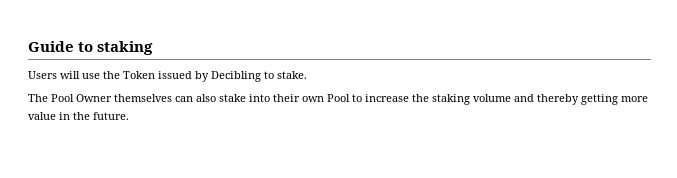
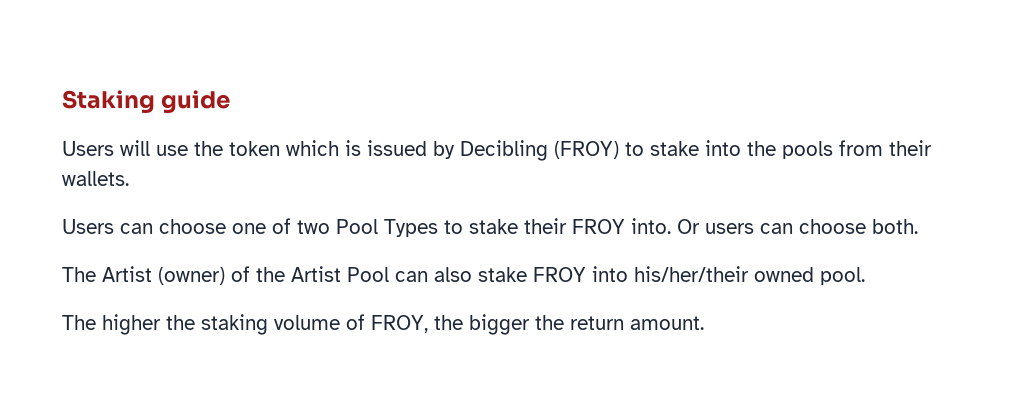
- Guide to staking
+ Staking guide
- Users will use the Token issued by Decibling to stake.
- The Pool Owner themselves can also stake into their own Pool to increase the staking volume and thereby getting more value in the future.
+ Users will use the token which is issued by Decibling (FROY) to stake into the pools from their wallets.
+ Users can choose one of two Pool Types to stake their FROY into. Or users can choose both.
+ The Artist (owner) of the Artist Pool can also stake FROY into his/her/their owned pool.
+ The higher the staking volume of FROY, the bigger the return amount.

